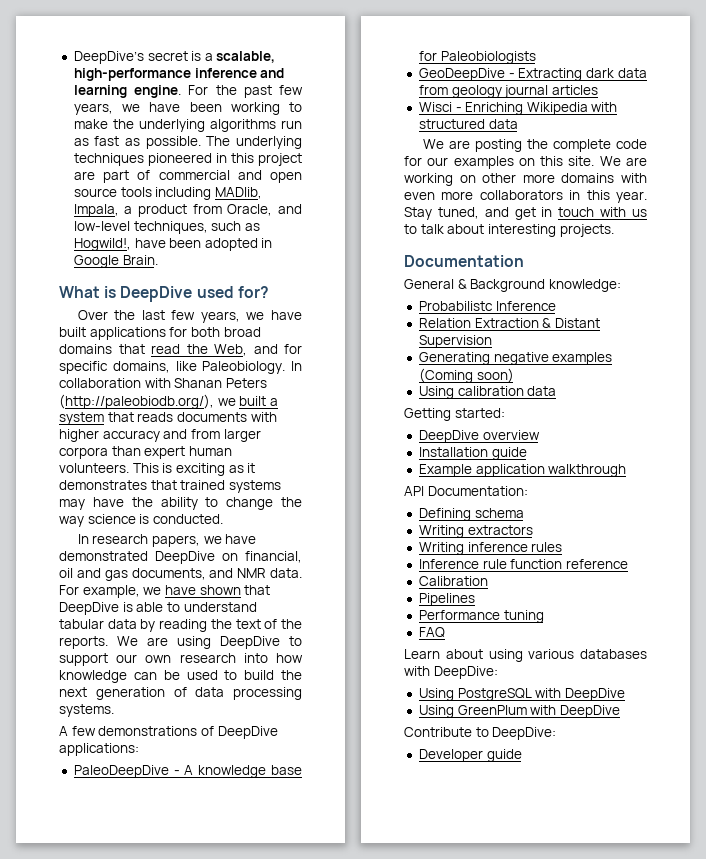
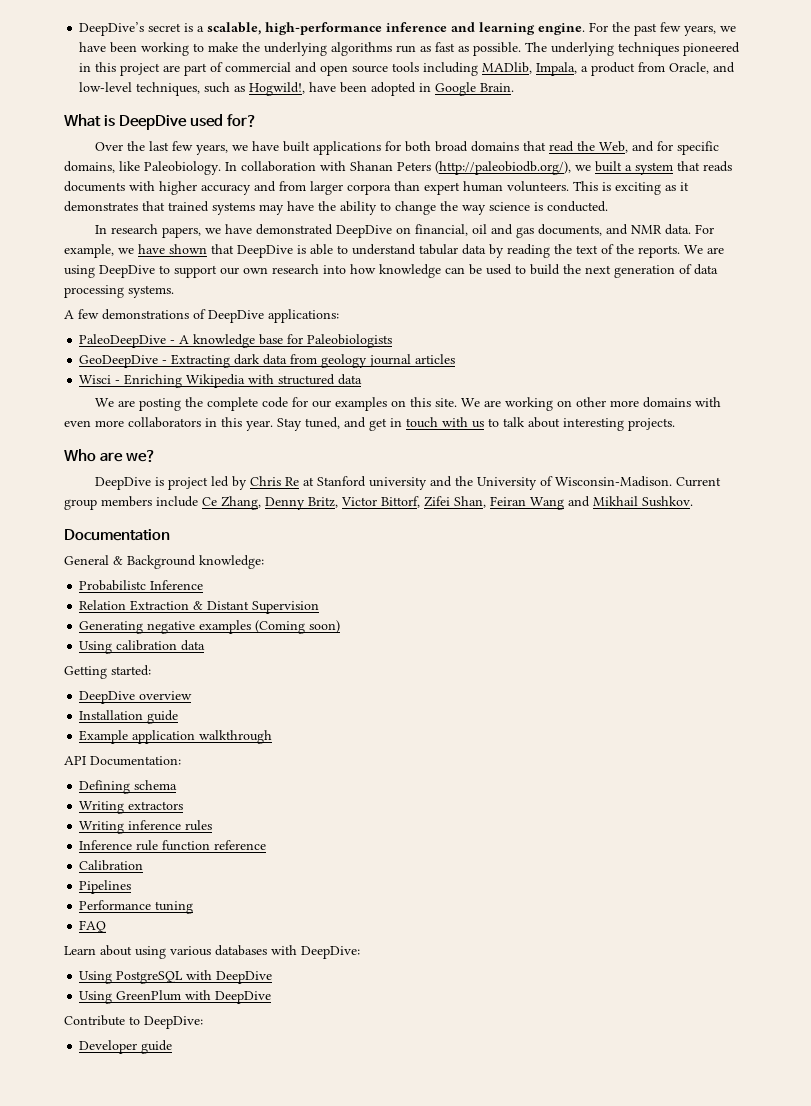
+ Who are we?
+ DeepDive is project led by Chris Re at Stanford university and the University of Wisconsin-Madison. Current group members include Ce Zhang, Denny Britz, Victor Bittorf, Zifei Shan, Feiran Wang and Mikhail Sushkov.

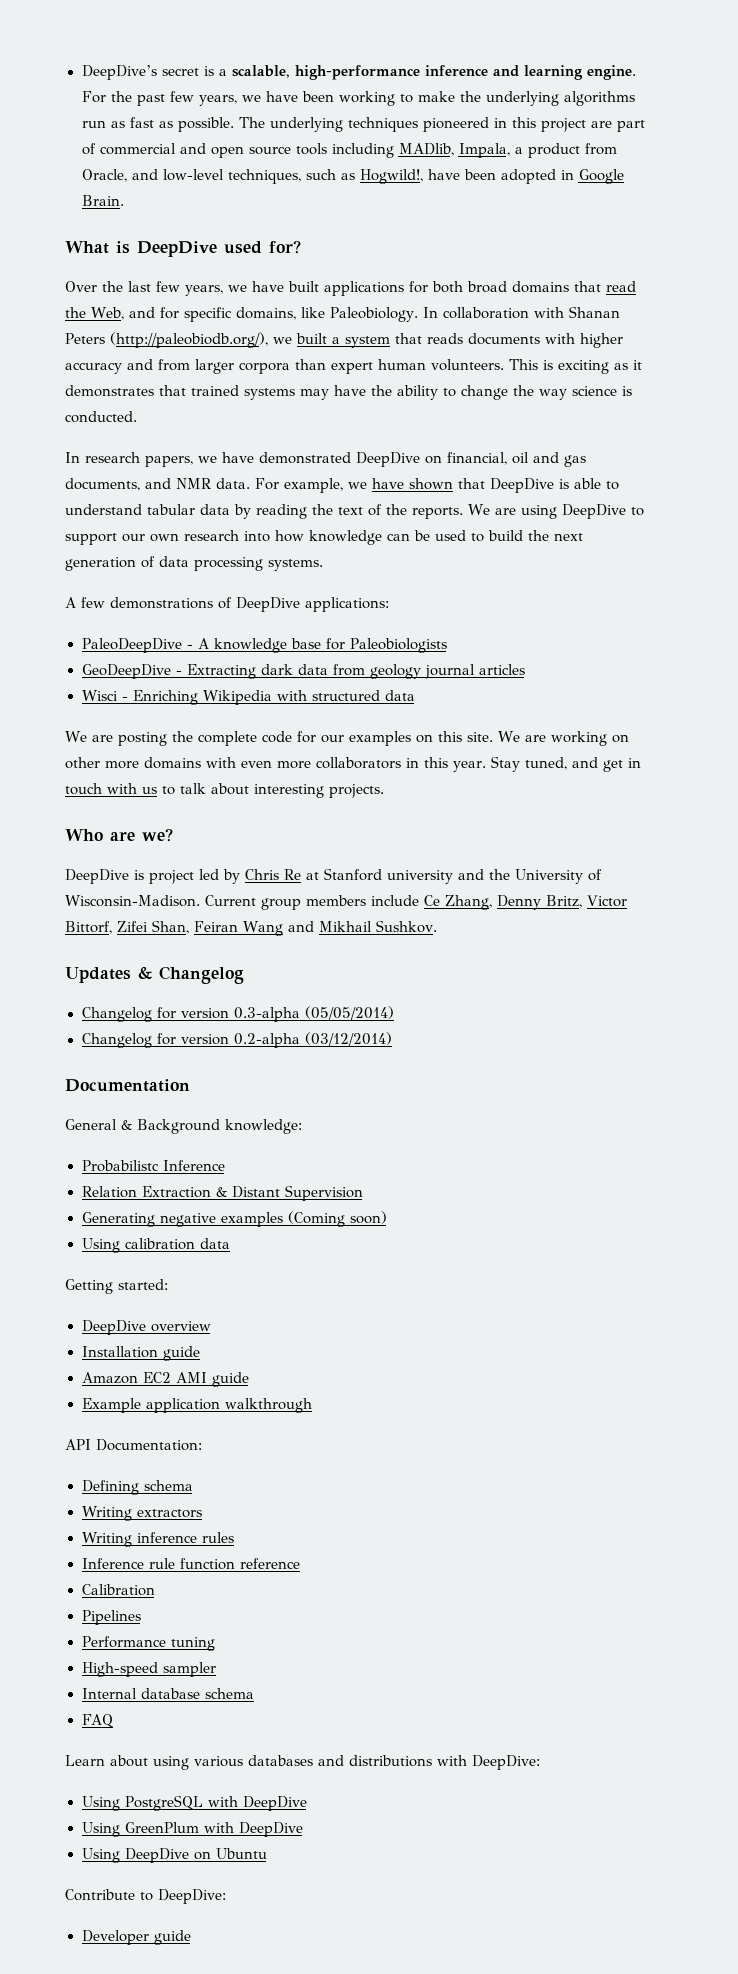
+ Updates & Changelog
+ Changelog for version 0.3-alpha (05/05/2014)
+ Changelog for version 0.2-alpha (03/12/2014)
+ Amazon EC2 AMI guide
+ High-speed sampler
+ Internal database schema
- Learn about using various databases with DeepDive:
+ Learn about using various databases and distributions with DeepDive:
+ Using DeepDive on Ubuntu

